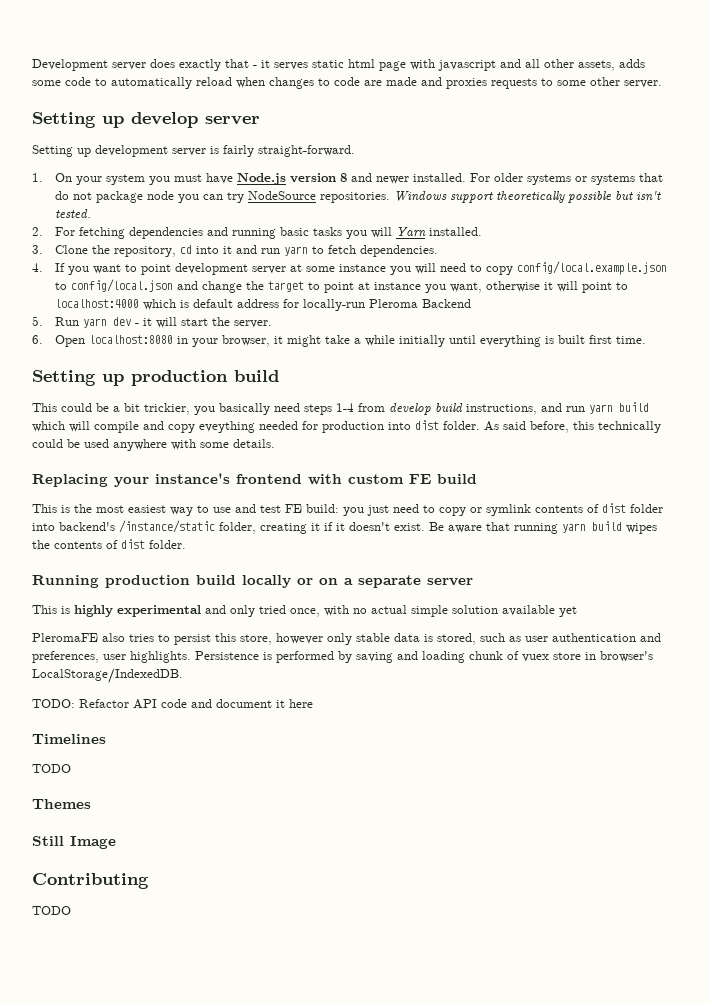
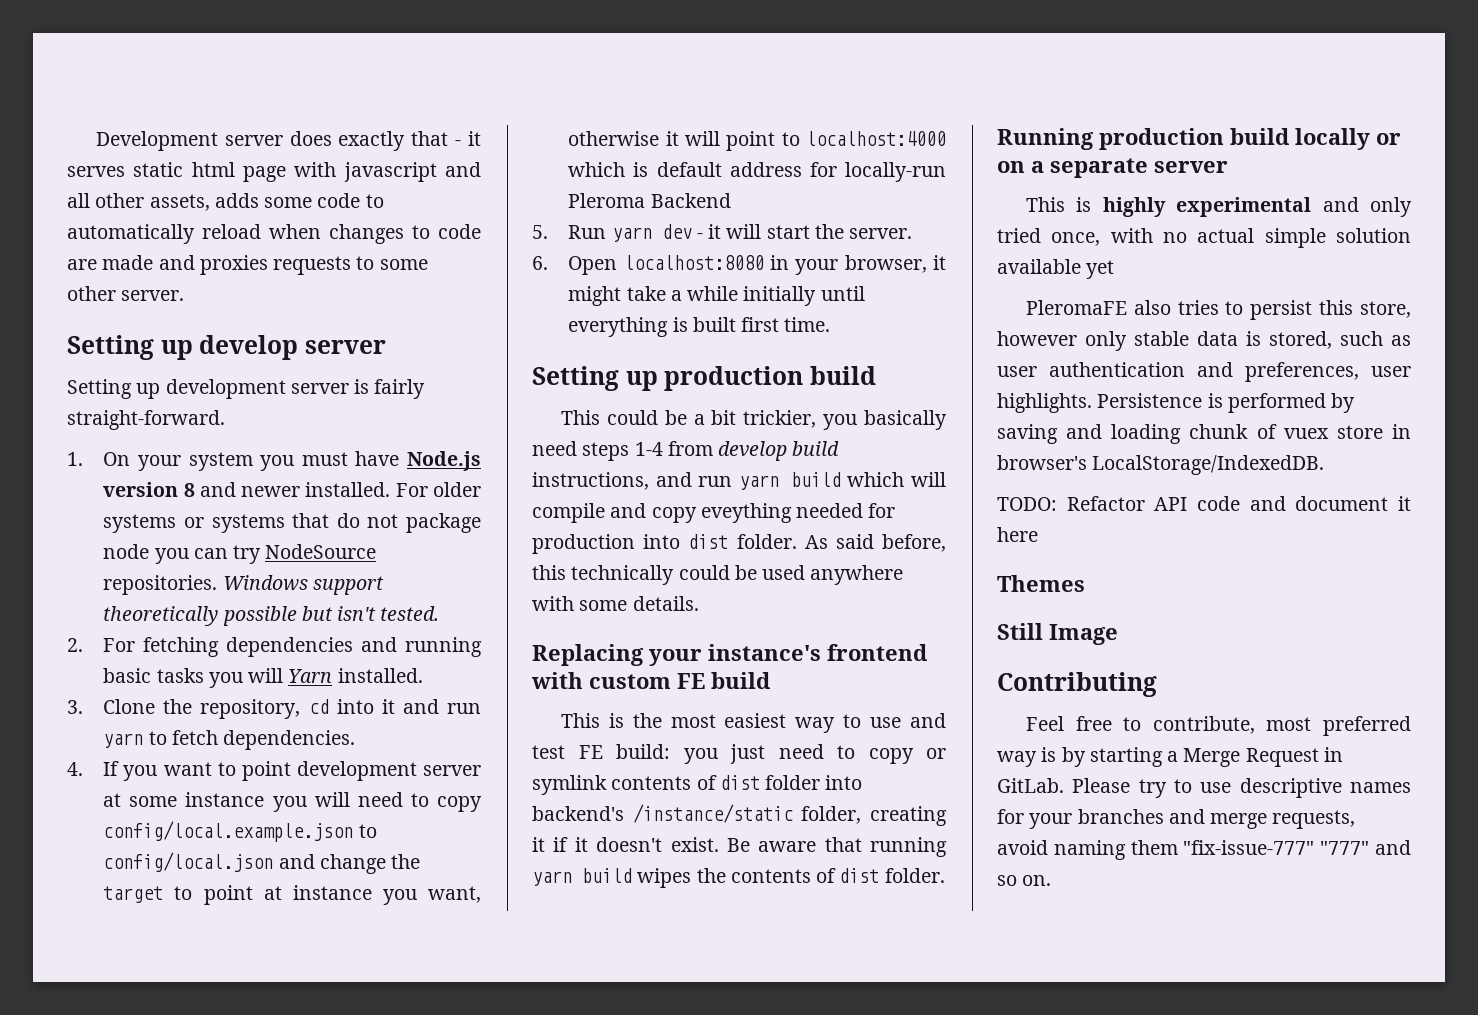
- Timelines
- TODO
  Contributing
- TODO
+ Feel free to contribute, most preferred way is by starting a Merge Request in GitLab. Please try to use descriptive names for your branches and merge requests, avoid naming them "fix-issue-777" "777" and so on.

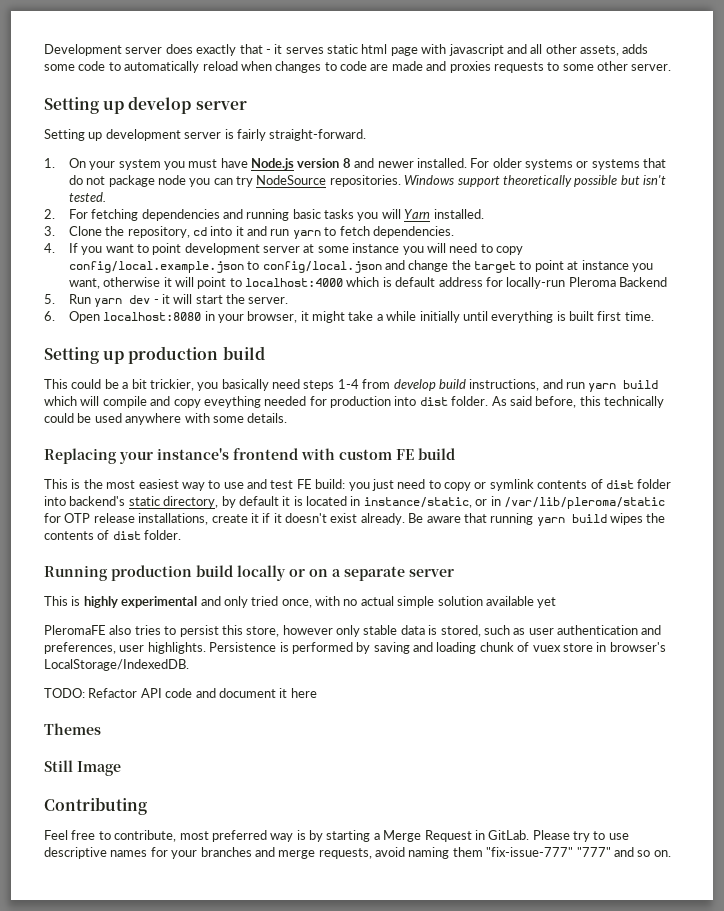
- This is the most easiest way to use and test FE build: you just need to copy or symlink contents of dist folder into backend's /instance/static folder, creating it if it doesn't exist.
+ This is the most easiest way to use and test FE build: you just need to copy or symlink contents of dist folder into backend's static directory, by default it is located in instance/static, or in /var/lib/pleroma/static for OTP release installations, create it if it doesn't exist already.

